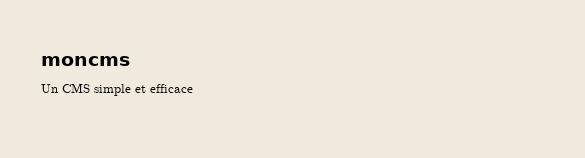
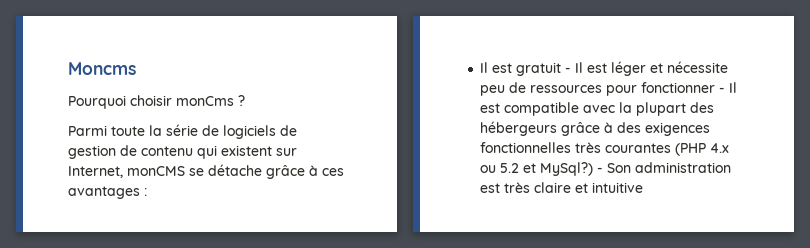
- moncms
- Un CMS simple et efficace
+ Moncms
+ Pourquoi choisir monCms ?
+ Parmi toute la série de logiciels de gestion de contenu qui existent sur Internet, monCMS se détache grâce à ces avantages :
+ Il est gratuit - Il est léger et nécessite peu de ressources pour fonctionner - Il est compatible avec la plupart des hébergeurs grâce à des exigences fonctionnelles très courantes (PHP 4.x ou 5.2 et MySql?) - Son administration est très claire et intuitive

